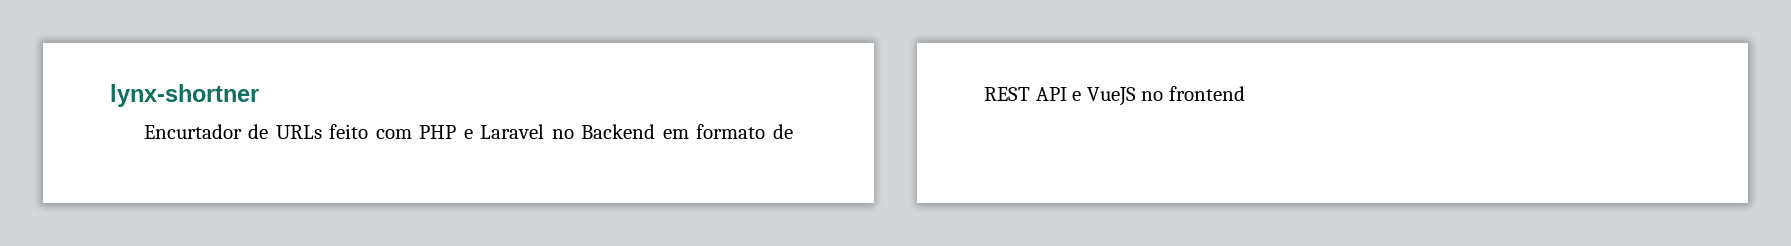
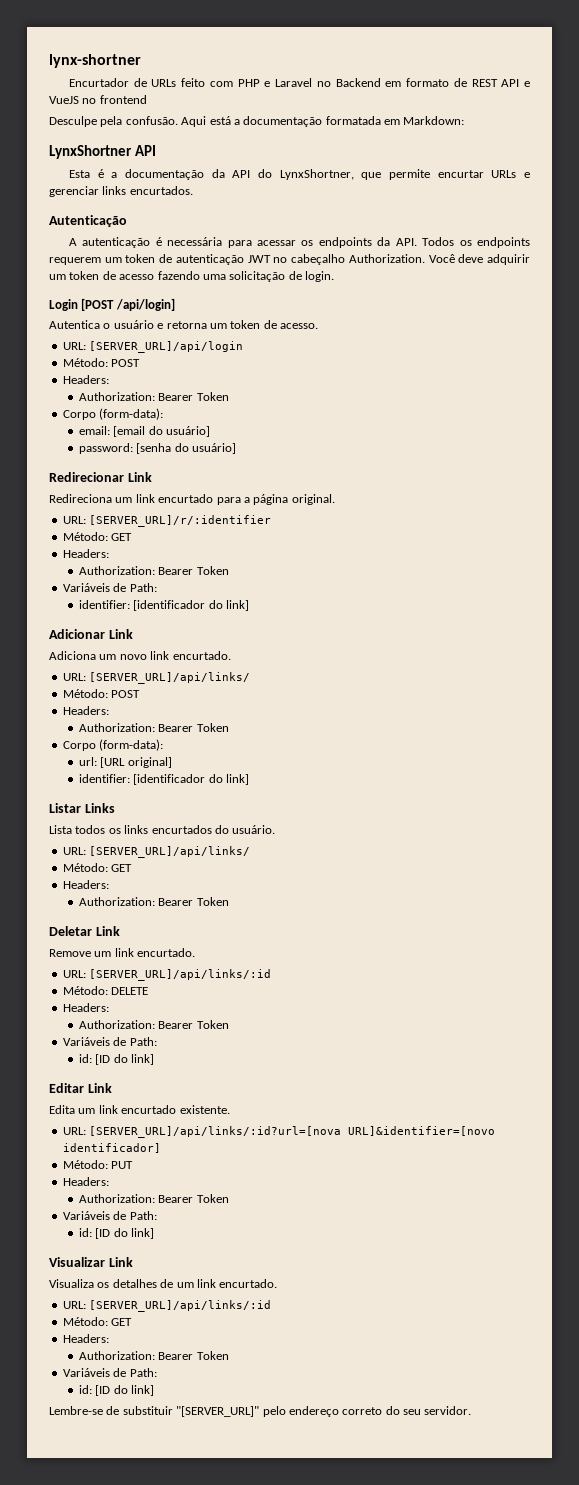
+ Desculpe pela confusão. Aqui está a documentação formatada em Markdown:
+ LynxShortner API
+ Esta é a documentação da API do LynxShortner, que permite encurtar URLs e gerenciar links encurtados.
+ Autenticação
+ A autenticação é necessária para acessar os endpoints da API. Todos os endpoints requerem um token de autenticação JWT no cabeçalho Authorization. Você deve adquirir um token de acesso fazendo uma solicitação de login.
+ Login [POST /api/login]
+ Autentica o usuário e retorna um token de acesso.
+ URL: [SERVER_URL]/api/login
+ Método: POST
+ Headers:
+ Authorization: Bearer Token
+ Corpo (form-data):
+ email: [email do usuário]
+ password: [senha do usuário]
+ Redirecionar Link
+ Redireciona um link encurtado para a página original.
+ URL: [SERVER_URL]/r/:identifier
+ Método: GET
+ Headers:
+ Authorization: Bearer Token
+ Variáveis de Path:
+ identifier: [identificador do link]
+ Adicionar Link
+ Adiciona um novo link encurtado.
+ URL: [SERVER_URL]/api/links/
+ Método: POST
+ Headers:
+ Authorization: Bearer Token
+ Corpo (form-data):
+ url: [URL original]
+ identifier: [identificador do link]
+ Listar Links
+ Lista todos os links encurtados do usuário.
+ URL: [SERVER_URL]/api/links/
+ Método: GET
+ Headers:
+ Authorization: Bearer Token
+ Deletar Link
+ Remove um link encurtado.
+ URL: [SERVER_URL]/api/links/:id
+ Método: DELETE
+ Headers:
+ Authorization: Bearer Token
+ Variáveis de Path:
+ id: [ID do link]
+ Editar Link
+ Edita um link encurtado existente.
+ URL: [SERVER_URL]/api/links/:id?url=[nova URL]&identifier=[novo identificador]
+ Método: PUT
+ Headers:
+ Authorization: Bearer Token
+ Variáveis de Path:
+ id: [ID do link]
+ Visualizar Link
+ Visualiza os detalhes de um link encurtado.
+ URL: [SERVER_URL]/api/links/:id
+ Método: GET
+ Headers:
+ Authorization: Bearer Token
+ Variáveis de Path:
+ id: [ID do link]
+ Lembre-se de substituir "[SERVER_URL]" pelo endereço correto do seu servidor.

